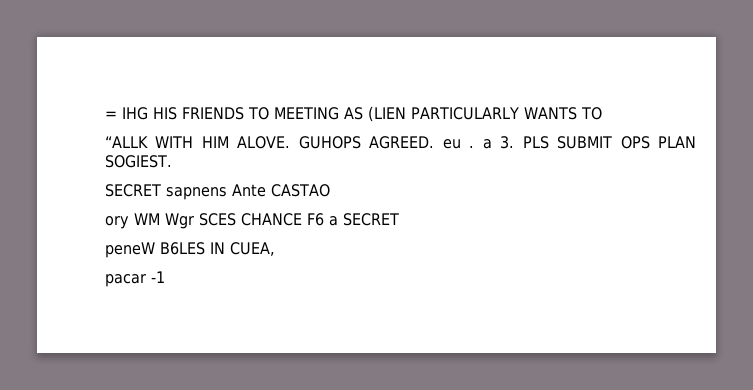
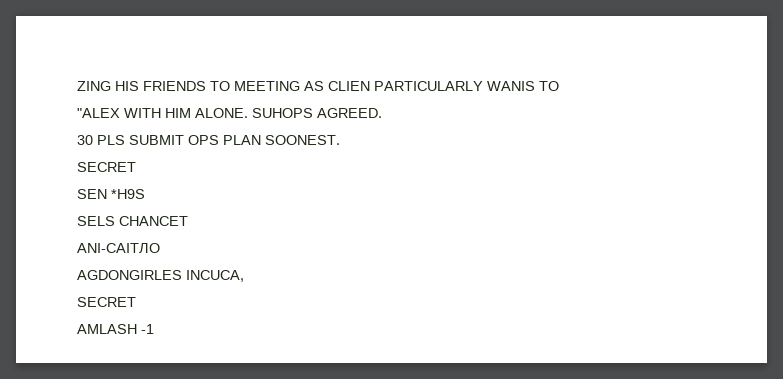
- = IHG HIS FRIENDS TO MEETING AS (LIEN PARTICULARLY WANTS TO
+ ZING HIS FRIENDS TO MEETING AS CLIEN PARTICULARLY WANIS TO
- “ALLK WITH HIM ALOVE. GUHOPS AGREED. eu . a 3. PLS SUBMIT OPS PLAN SOGIEST.
- SECRET sapnens Ante CASTAO
- ory WM Wgr SCES CHANCE F6 a SECRET
- peneW B6LES IN CUEA,
- pacar -1
+ "ALEX WITH HIM ALONE. SUHOPS AGREED.
+ 30 PLS SUBMIT OPS PLAN SOONEST.
+ SECRET
+ SEN *H9S
+ SELS CHANCET
+ ANI-САІТЛО
+ AGDONGIRLES INCUCA,
+ SECRET
+ AMLASH -1

